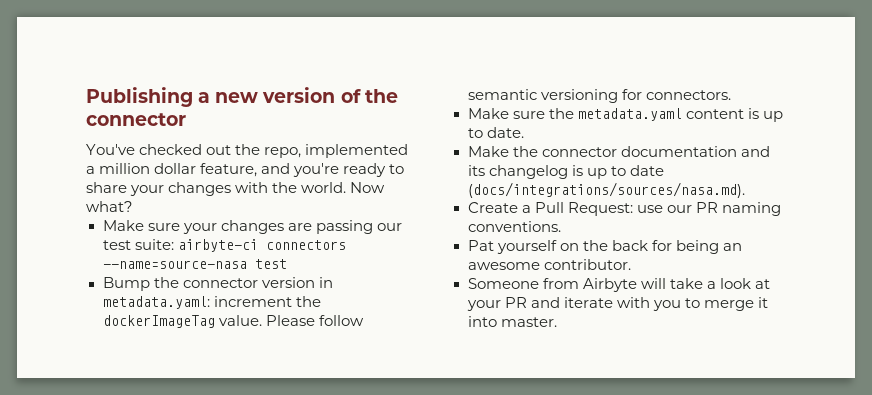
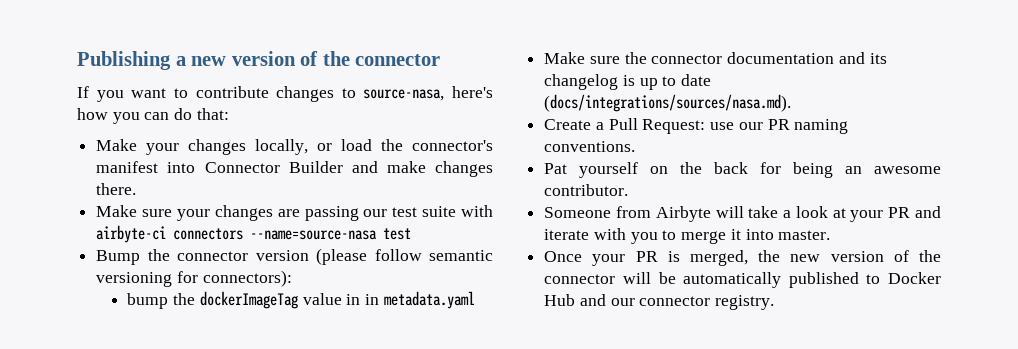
- You've checked out the repo, implemented a million dollar feature, and you're ready to share your changes with the world. Now what?
+ If you want to contribute changes to source-nasa, here's how you can do that:
+ Make your changes locally, or load the connector's manifest into Connector Builder and make changes there.
- Make sure your changes are passing our test suite: airbyte-ci connectors --name=source-nasa test
+ Make sure your changes are passing our test suite with airbyte-ci connectors --name=source-nasa test
- Bump the connector version in metadata.yaml: increment the dockerImageTag value. Please follow semantic versioning for connectors.
- Make sure the metadata.yaml content is up to date.
- Make the connector documentation and its changelog is up to date (docs/integrations/sources/nasa.md).
+ Bump the connector version (please follow semantic versioning for connectors):
+ bump the dockerImageTag value in in metadata.yaml
+ Make sure the connector documentation and its changelog is up to date (docs/integrations/sources/nasa.md).
+ Once your PR is merged, the new version of the connector will be automatically published to Docker Hub and our connector registry.

